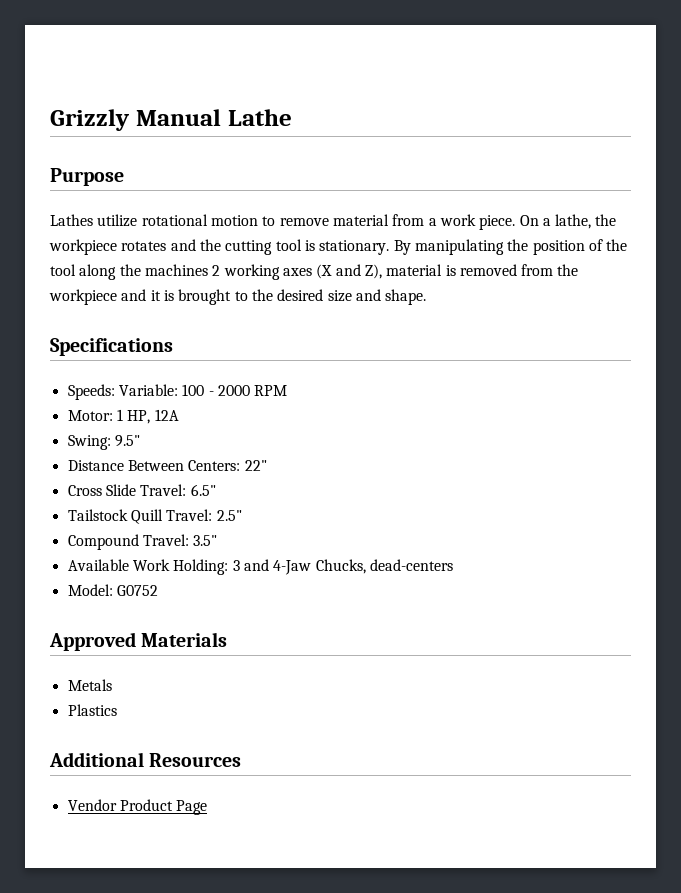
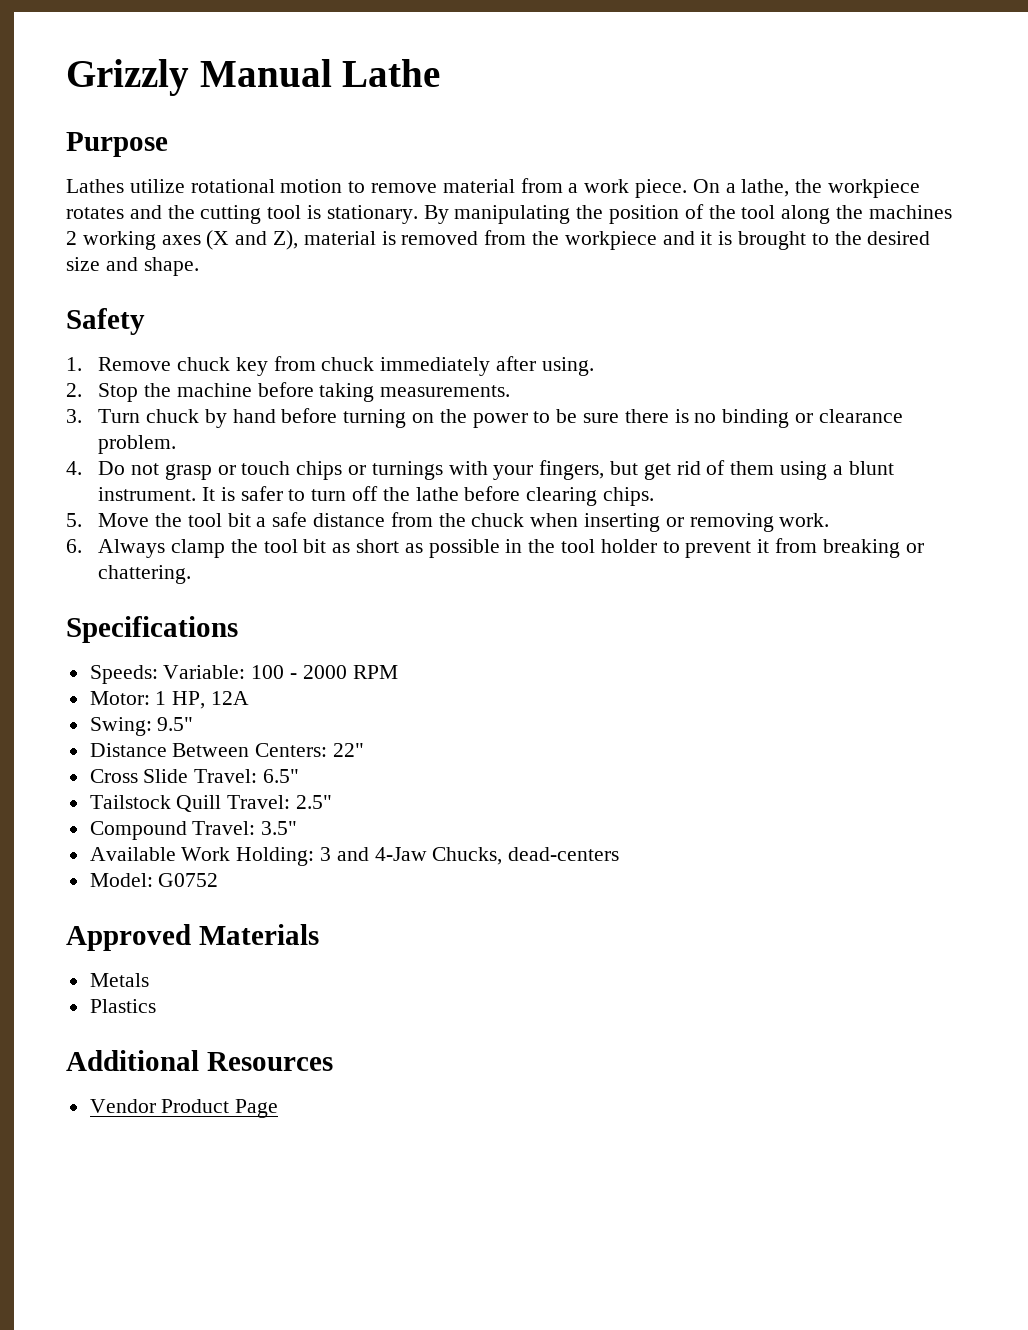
+ Safety
+ 1. Remove chuck key from chuck immediately after using.
+ 2. Stop the machine before taking measurements.
+ 3. Turn chuck by hand before turning on the power to be sure there is no binding or clearance problem.
+ 4. Do not grasp or touch chips or turnings with your fingers, but get rid of them using a blunt instrument. It is safer to turn off the lathe before clearing chips.
+ 5. Move the tool bit a safe distance from the chuck when inserting or removing work.
+ 6. Always clamp the tool bit as short as possible in the tool holder to prevent it from breaking or chattering.

